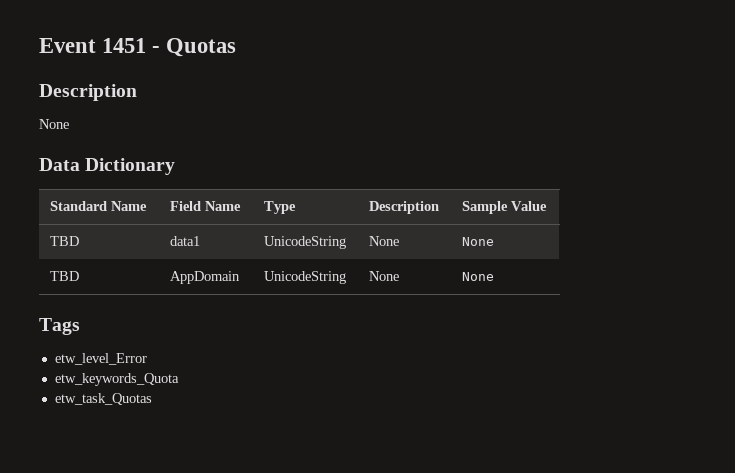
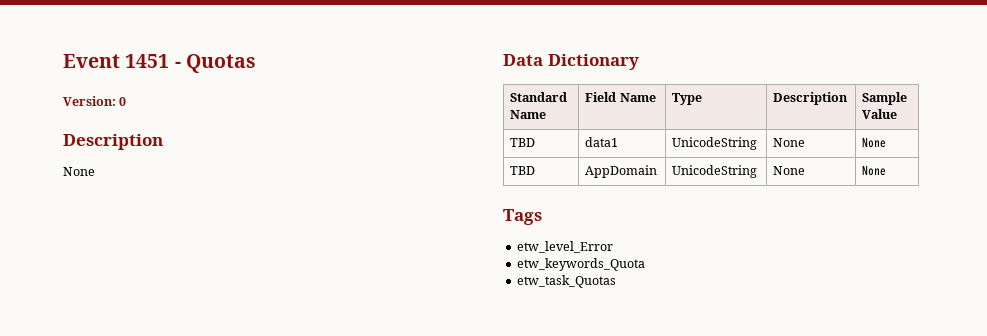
+ Version: 0

